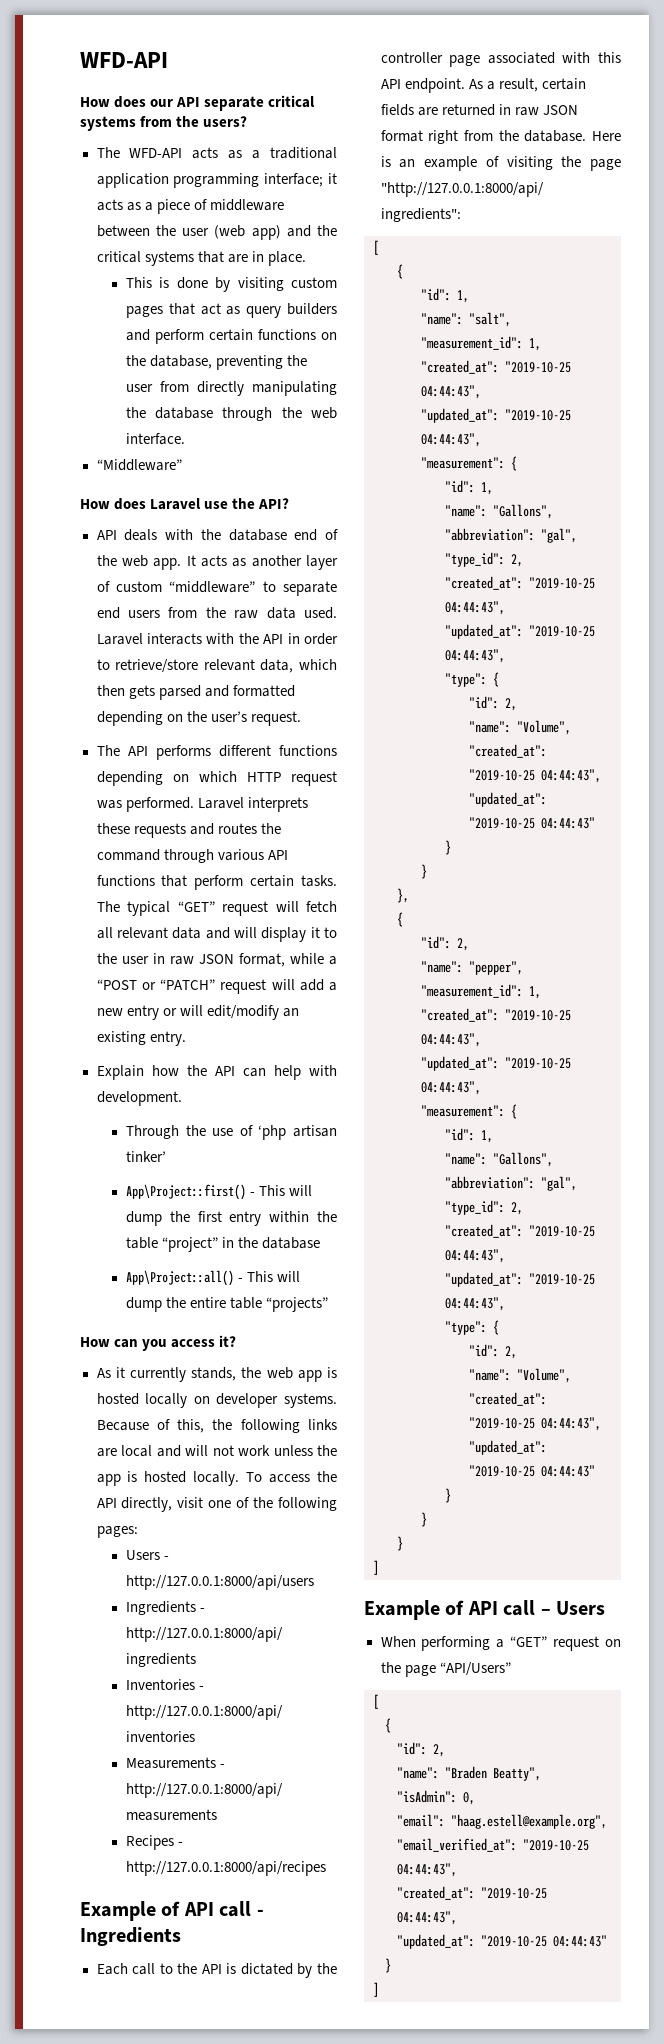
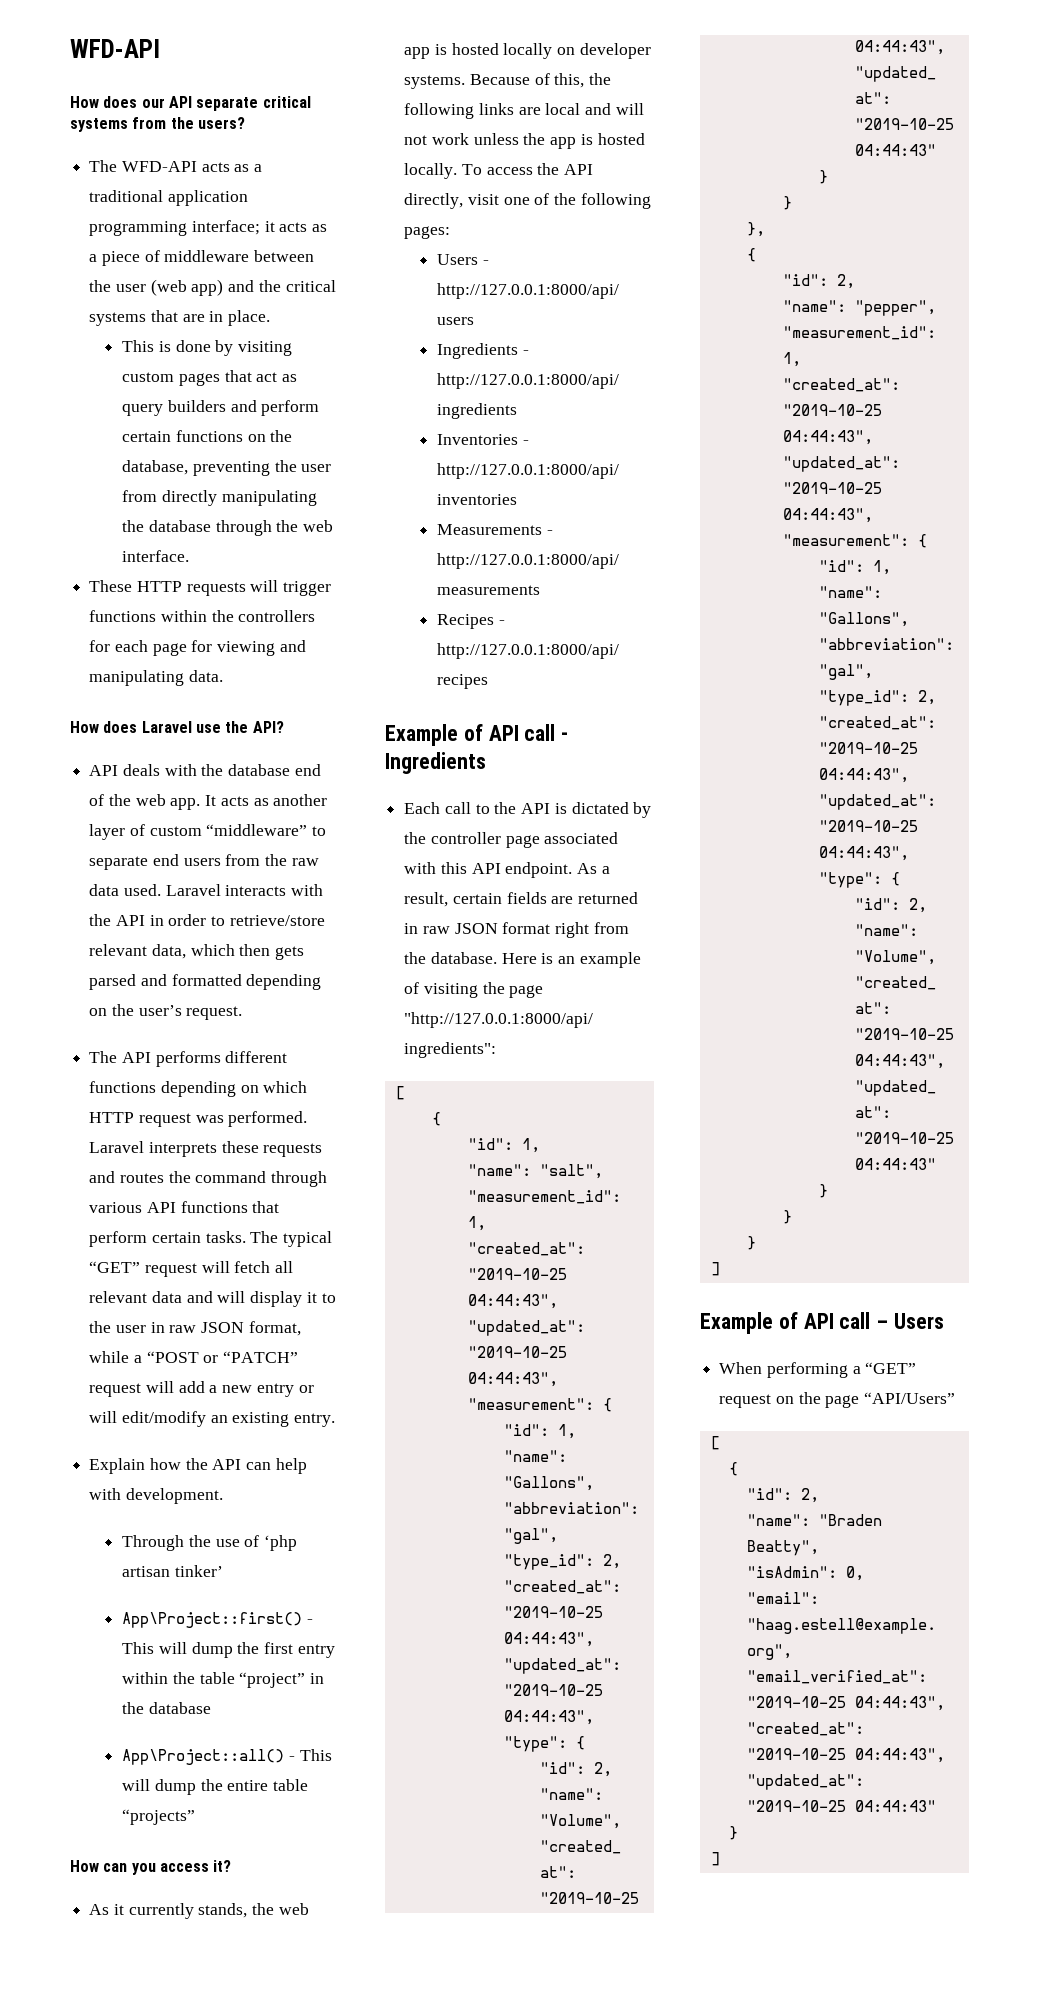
- “Middleware”
+ These HTTP requests will trigger functions within the controllers for each page for viewing and manipulating data.

